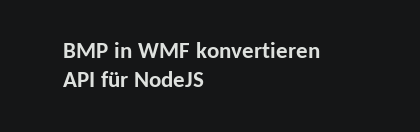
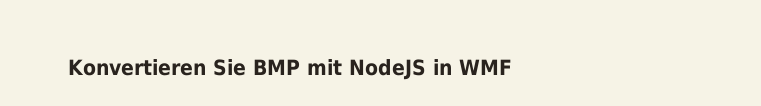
- BMP in WMF konvertieren API für NodeJS
+ Konvertieren Sie BMP mit NodeJS in WMF

